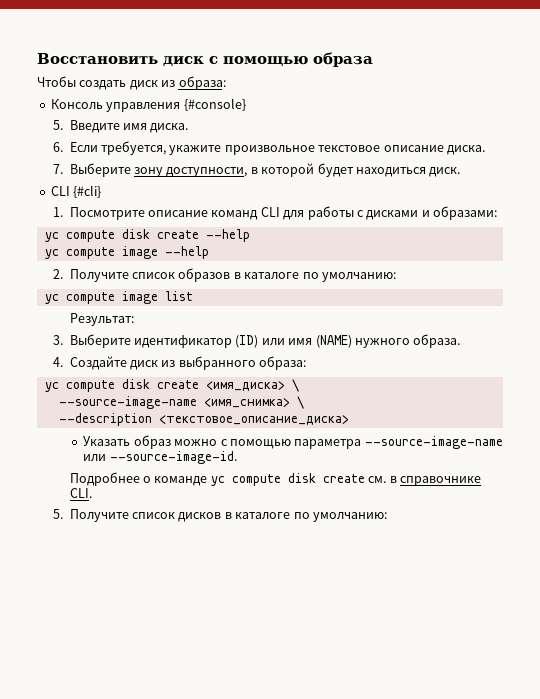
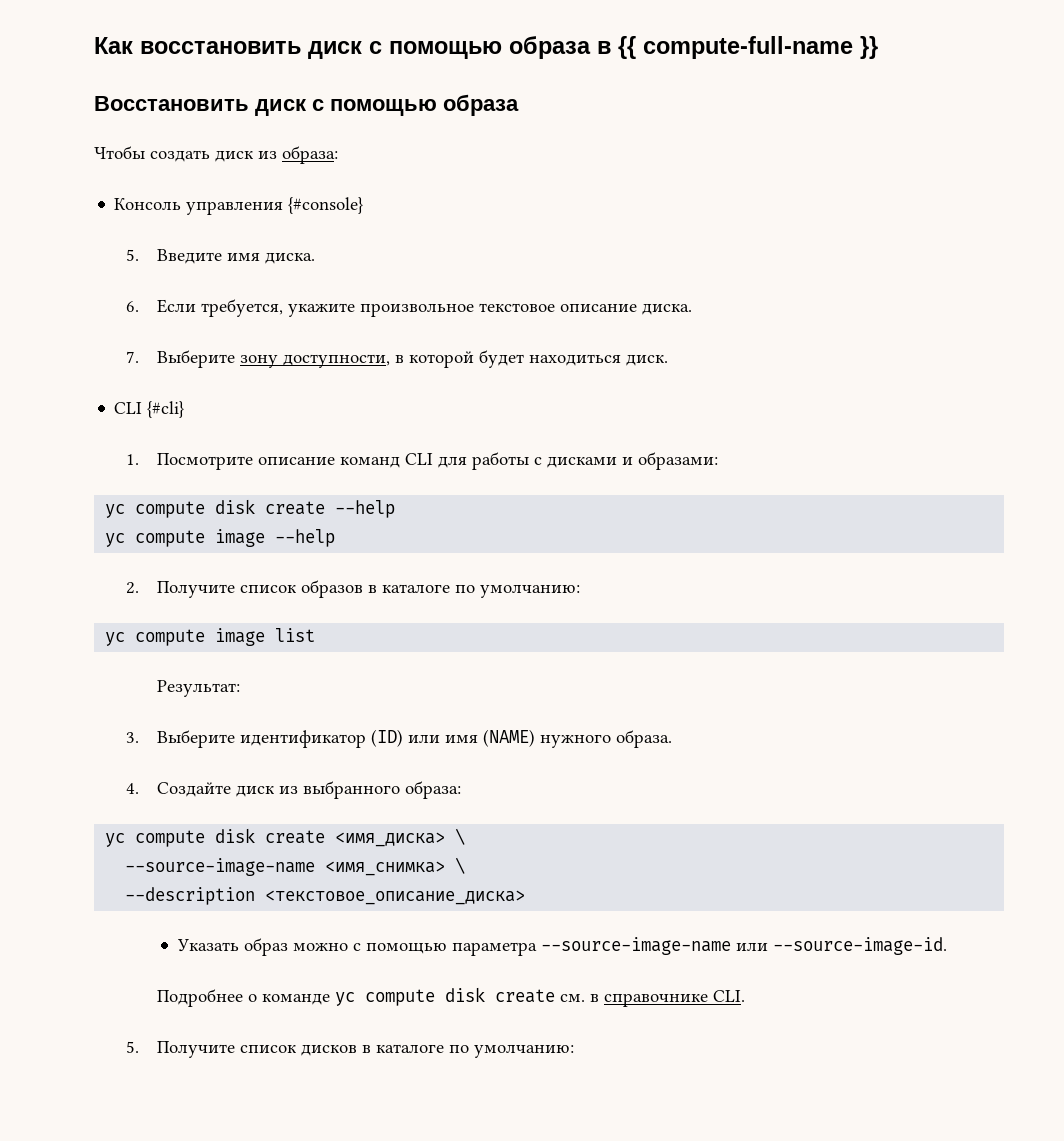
+ Как восстановить диск с помощью образа в {{ compute-full-name }}

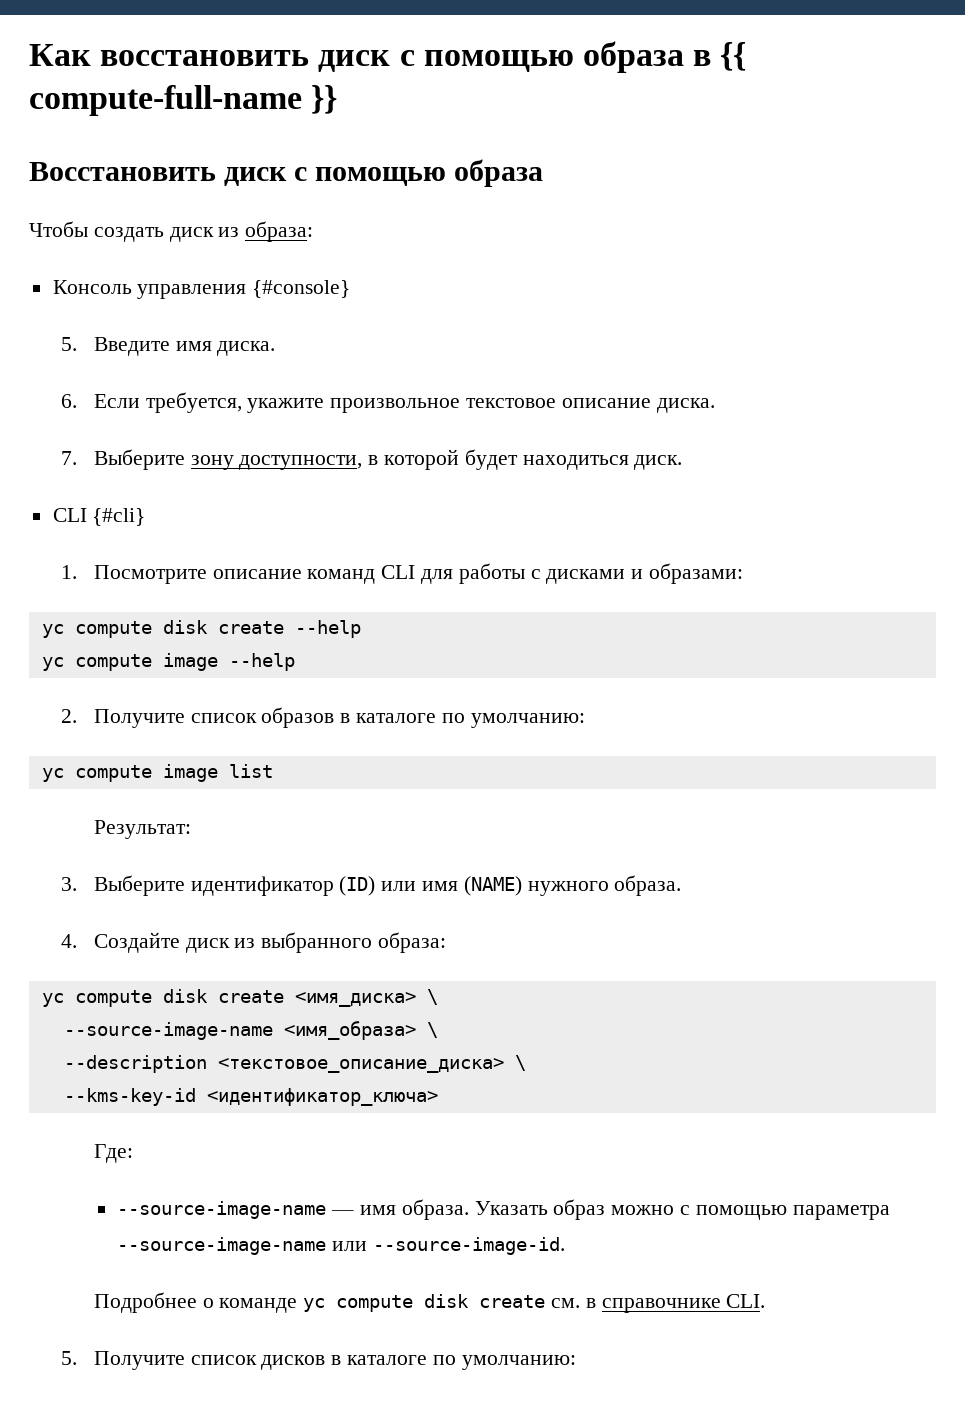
- --source-image-name <имя_снимка> \
+ --source-image-name <имя_образа> \
- --description <текстовое_описание_диска>
- Указать образ можно с помощью параметра --source-image-name или --source-image-id.
+ --description <текстовое_описание_диска> \
+ --kms-key-id <идентификатор_ключа>
+ Где:
+ --source-image-name — имя образа. Указать образ можно с помощью параметра --source-image-name или --source-image-id.

